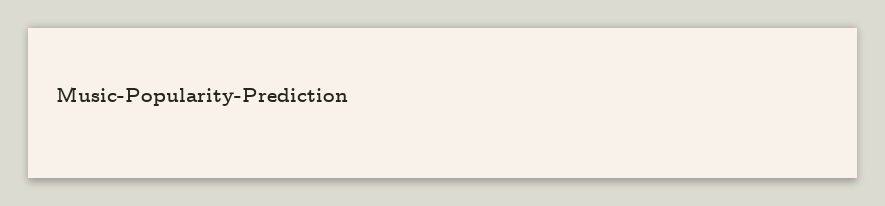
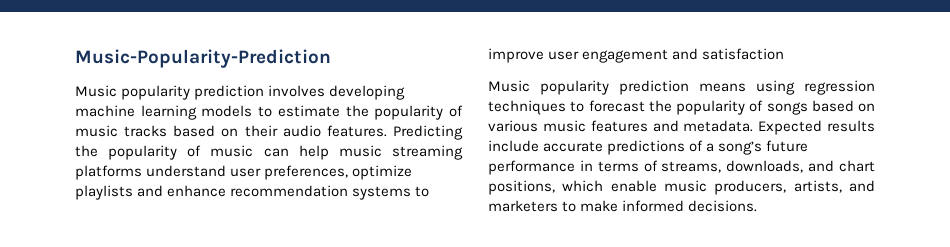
+ Music popularity prediction involves developing machine learning models to estimate the popularity of music tracks based on their audio features. Predicting the popularity of music can help music streaming platforms understand user preferences, optimize playlists and enhance recommendation systems to improve user engagement and satisfaction
+ Music popularity prediction means using regression techniques to forecast the popularity of songs based on various music features and metadata. Expected results include accurate predictions of a song’s future performance in terms of streams, downloads, and chart positions, which enable music producers, artists, and marketers to make informed decisions.

